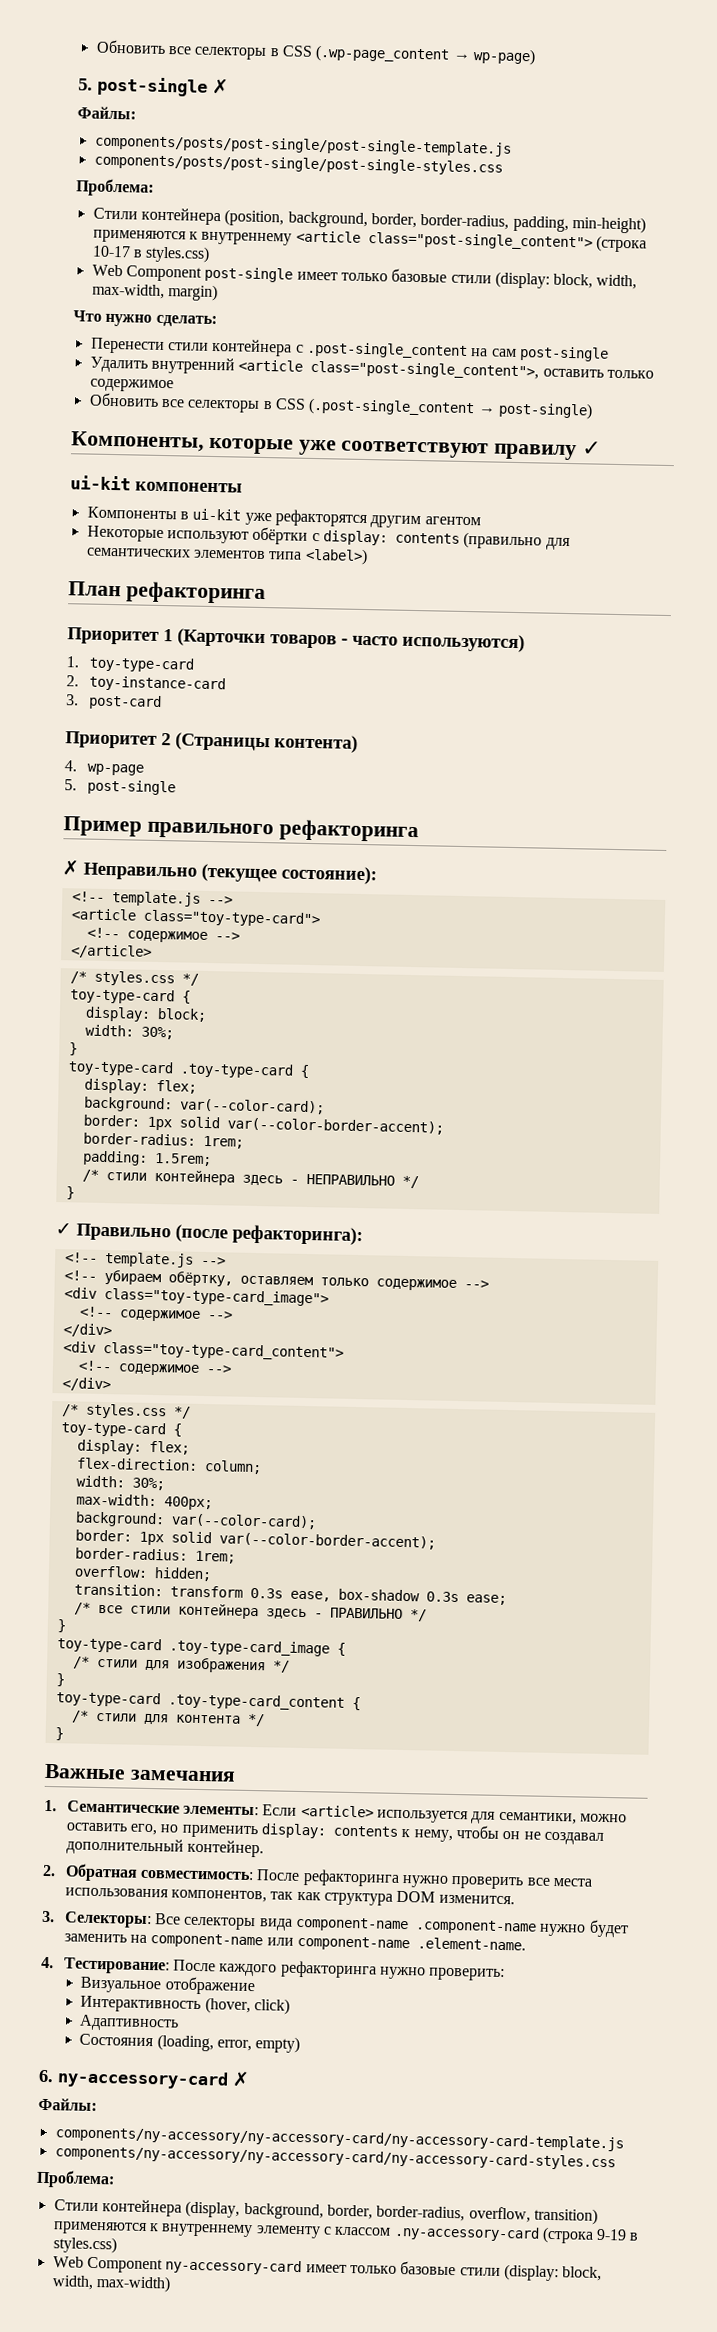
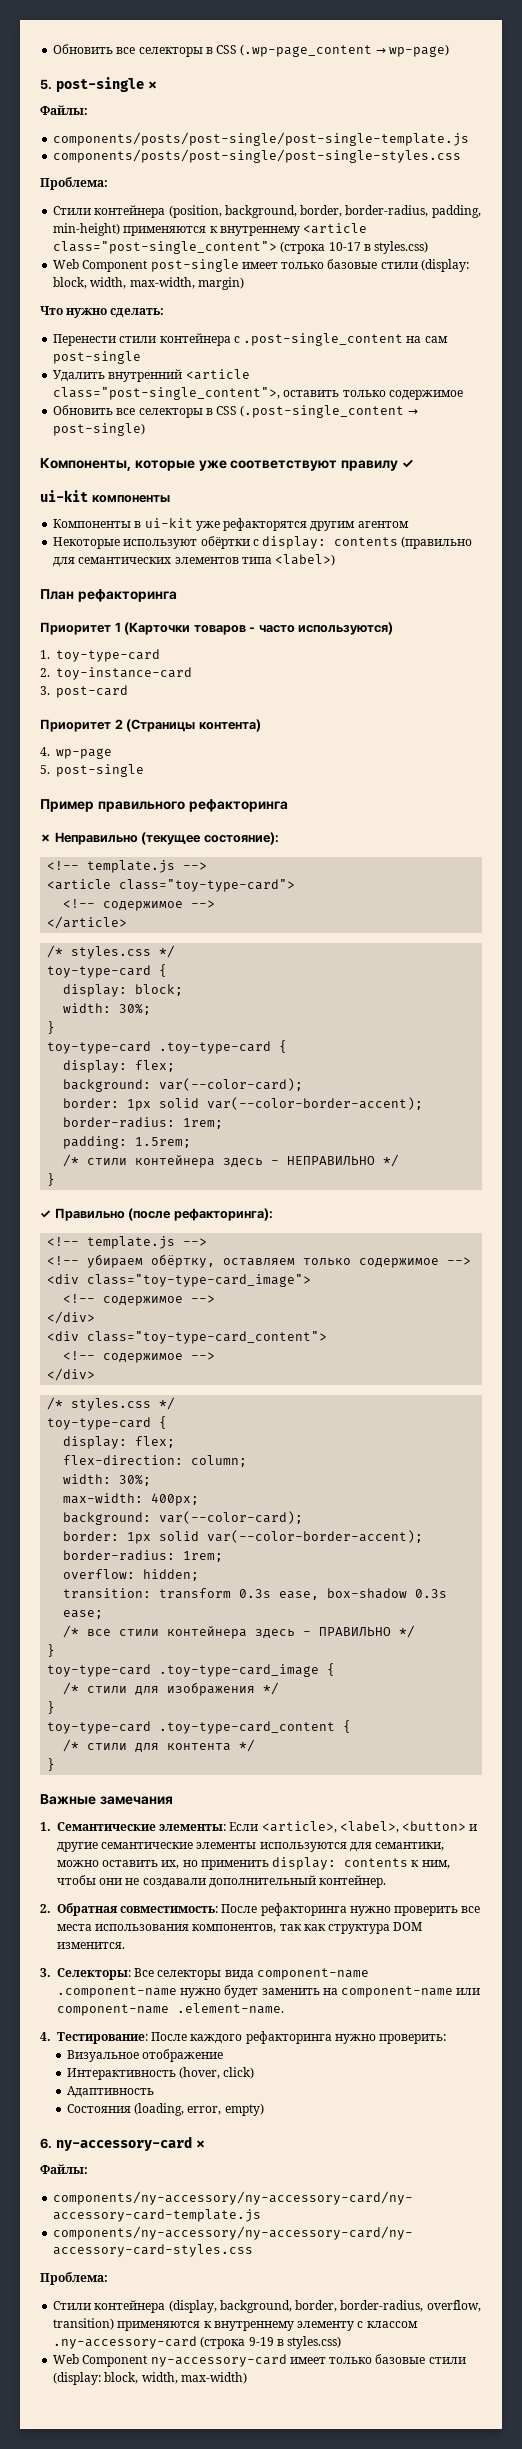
- 1. Семантические элементы: Если <article> используется для семантики, можно оставить его, но применить display: contents к нему, чтобы он не создавал дополнительный контейнер.
+ 1. Семантические элементы: Если <article>, <label>, <button> и другие семантические элементы используются для семантики, можно оставить их, но применить display: contents к ним, чтобы они не создавали дополнительный контейнер.

